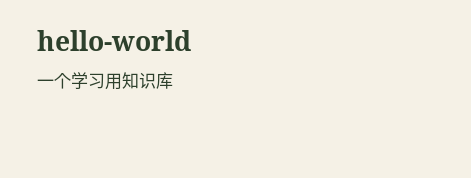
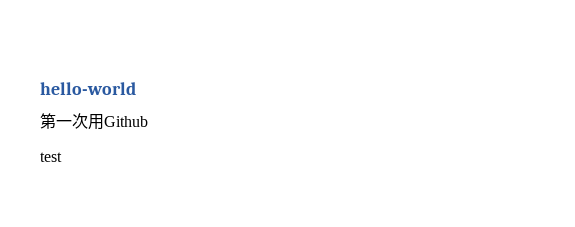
- 一个学习用知识库
+ 第一次用Github
+ test

